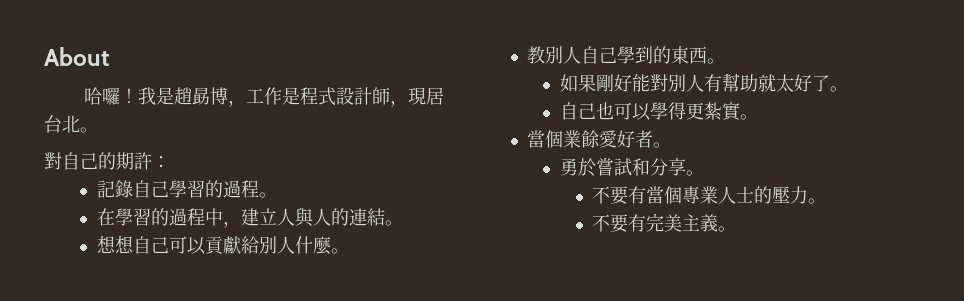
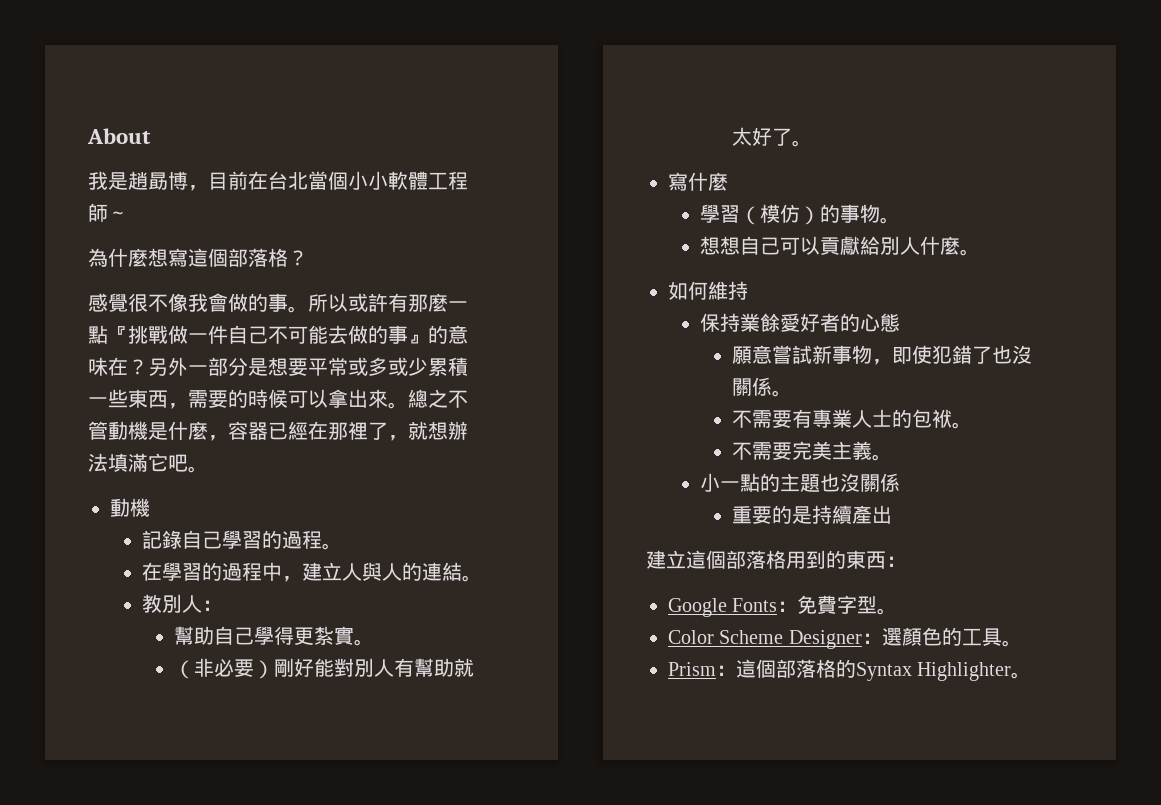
- 哈囉！我是趙勗博，工作是程式設計師，現居台北。
- 對自己的期許：
+ 我是趙勗博，目前在台北當個小小軟體工程師～
+ 為什麼想寫這個部落格？
+ 感覺很不像我會做的事。所以或許有那麼一點『挑戰做一件自己不可能去做的事』的意味在？另外一部分是想要平常或多或少累積一些東西，需要的時候可以拿出來。總之不管動機是什麼，容器已經在那裡了，就想辦法填滿它吧。
+ 動機
+ 教別人：
+ 幫助自己學得更紮實。
+ （非必要）剛好能對別人有幫助就太好了。
+ 寫什麼
+ 學習（模仿）的事物。
- 教別人自己學到的東西。
- 如果剛好能對別人有幫助就太好了。
- 自己也可以學得更紮實。
- 當個業餘愛好者。
- 勇於嘗試和分享。
- 不要有當個專業人士的壓力。
- 不要有完美主義。
+ 如何維持
+ 保持業餘愛好者的心態
+ 願意嘗試新事物，即使犯錯了也沒關係。
+ 不需要有專業人士的包袱。
+ 不需要完美主義。
+ 小一點的主題也沒關係
+ 重要的是持續產出
+ 建立這個部落格用到的東西：
+ Google Fonts：免費字型。
+ Color Scheme Designer：選顏色的工具。
+ Prism：這個部落格的Syntax Highlighter。

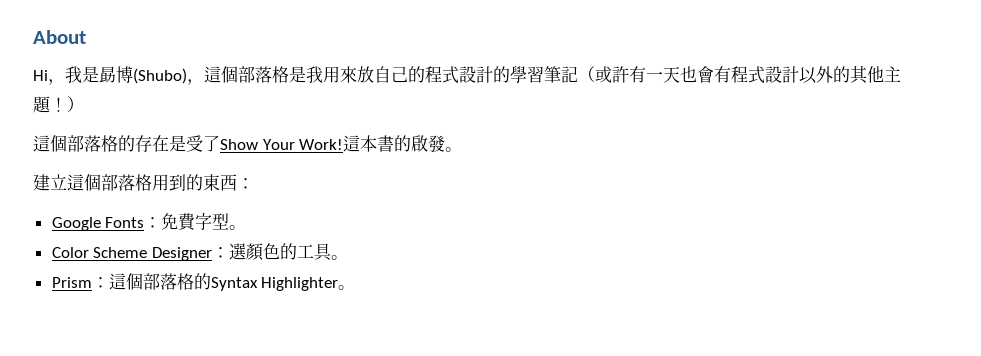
- 我是趙勗博，目前在台北當個小小軟體工程師～
- 為什麼想寫這個部落格？
- 感覺很不像我會做的事。所以或許有那麼一點『挑戰做一件自己不可能去做的事』的意味在？另外一部分是想要平常或多或少累積一些東西，需要的時候可以拿出來。總之不管動機是什麼，容器已經在那裡了，就想辦法填滿它吧。
- 動機
- 記錄自己學習的過程。
- 在學習的過程中，建立人與人的連結。
- 教別人：
- 幫助自己學得更紮實。
- （非必要）剛好能對別人有幫助就太好了。
- 寫什麼
- 學習（模仿）的事物。
- 想想自己可以貢獻給別人什麼。
- 如何維持
- 保持業餘愛好者的心態
- 願意嘗試新事物，即使犯錯了也沒關係。
- 不需要有專業人士的包袱。
- 不需要完美主義。
- 小一點的主題也沒關係
- 重要的是持續產出
+ Hi，我是勗博(Shubo)，這個部落格是我用來放自己的程式設計的學習筆記（或許有一天也會有程式設計以外的其他主題！）
+ 這個部落格的存在是受了Show Your Work!這本書的啟發。

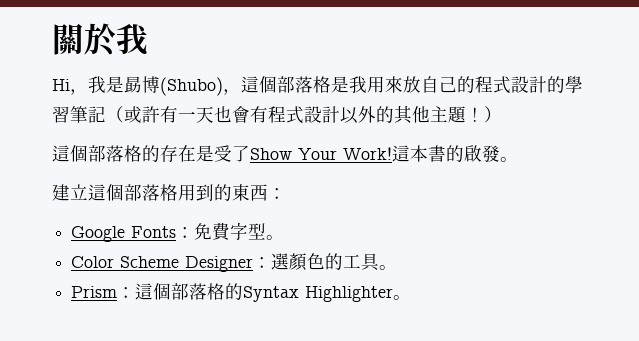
- About
+ 關於我

